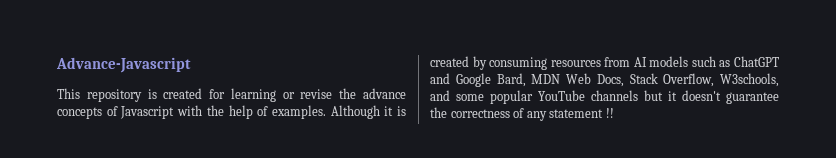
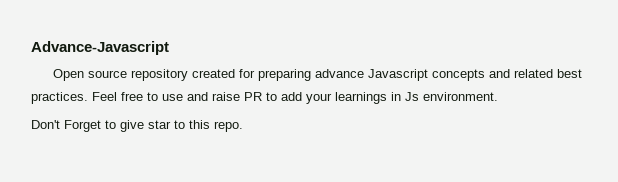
- This repository is created for learning or revise the advance concepts of Javascript with the help of examples. Although it is created by consuming resources from AI models such as ChatGPT and Google Bard, MDN Web Docs, Stack Overflow, W3schools, and some popular YouTube channels but it doesn't guarantee the correctness of any statement !!
+ Open source repository created for preparing advance Javascript concepts and related best practices. Feel free to use and raise PR to add your learnings in Js environment.
+ Don't Forget to give star to this repo.

